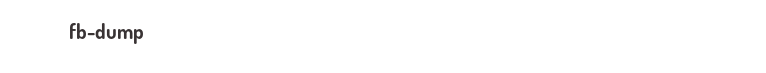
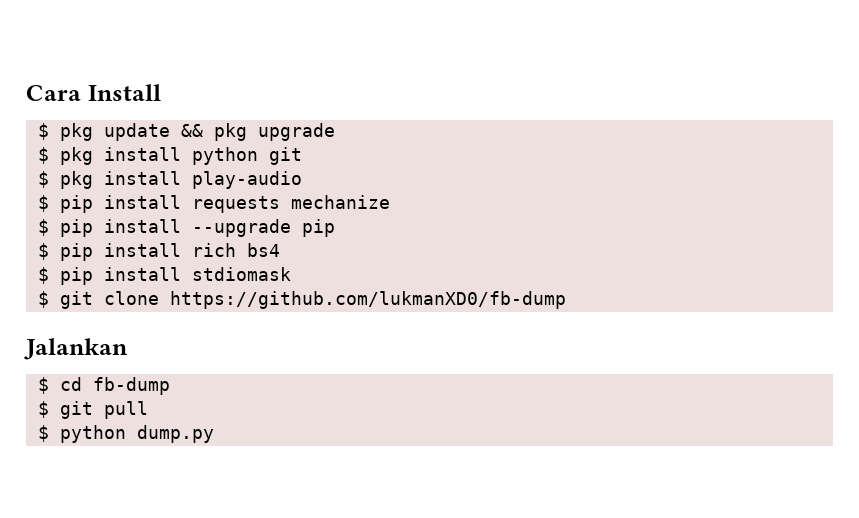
- fb-dump
+ Cara Install
+ $ pkg update && pkg upgrade
+ $ pkg install python git
+ $ pkg install play-audio
+ $ pip install requests mechanize
+ $ pip install --upgrade pip
+ $ pip install rich bs4
+ $ pip install stdiomask
+ $ git clone https://github.com/lukmanXD0/fb-dump
+ Jalankan
+ $ cd fb-dump
+ $ git pull
+ $ python dump.py

